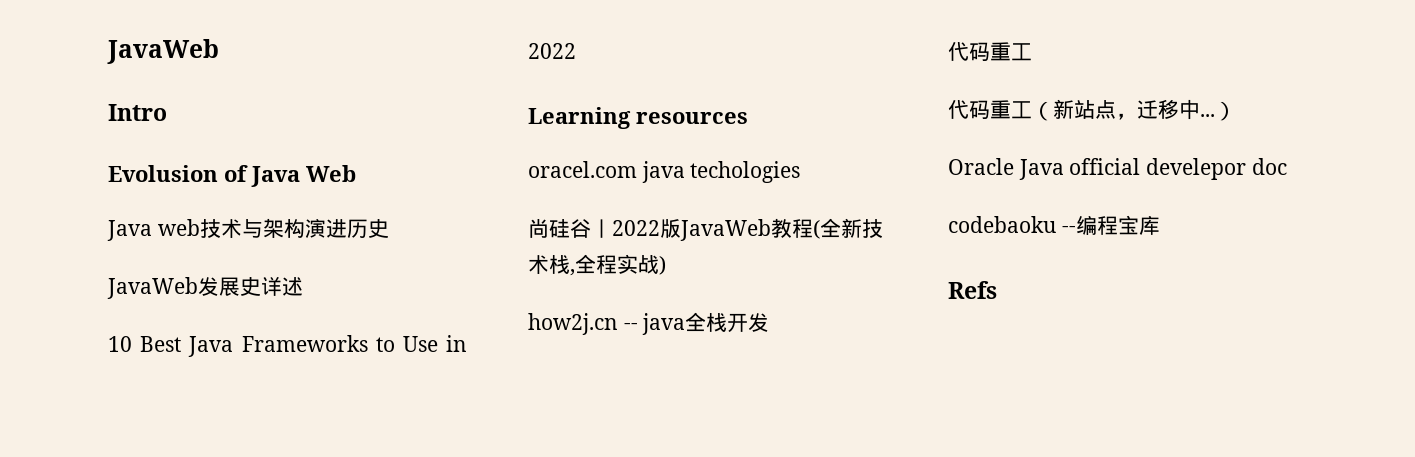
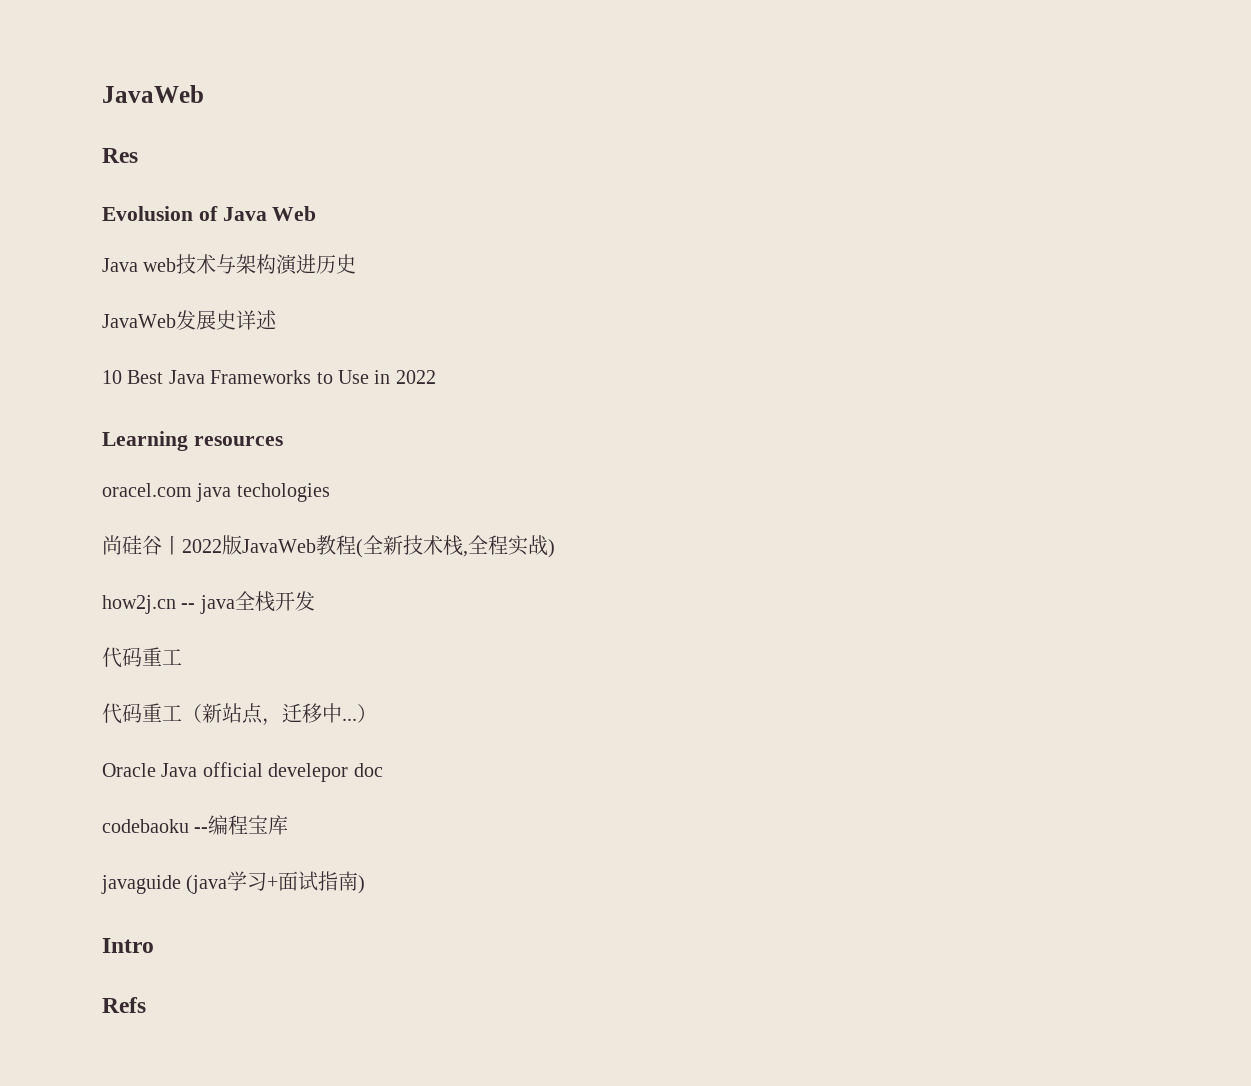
- Intro
+ Res
+ javaguide (java学习+面试指南)
+ Intro

